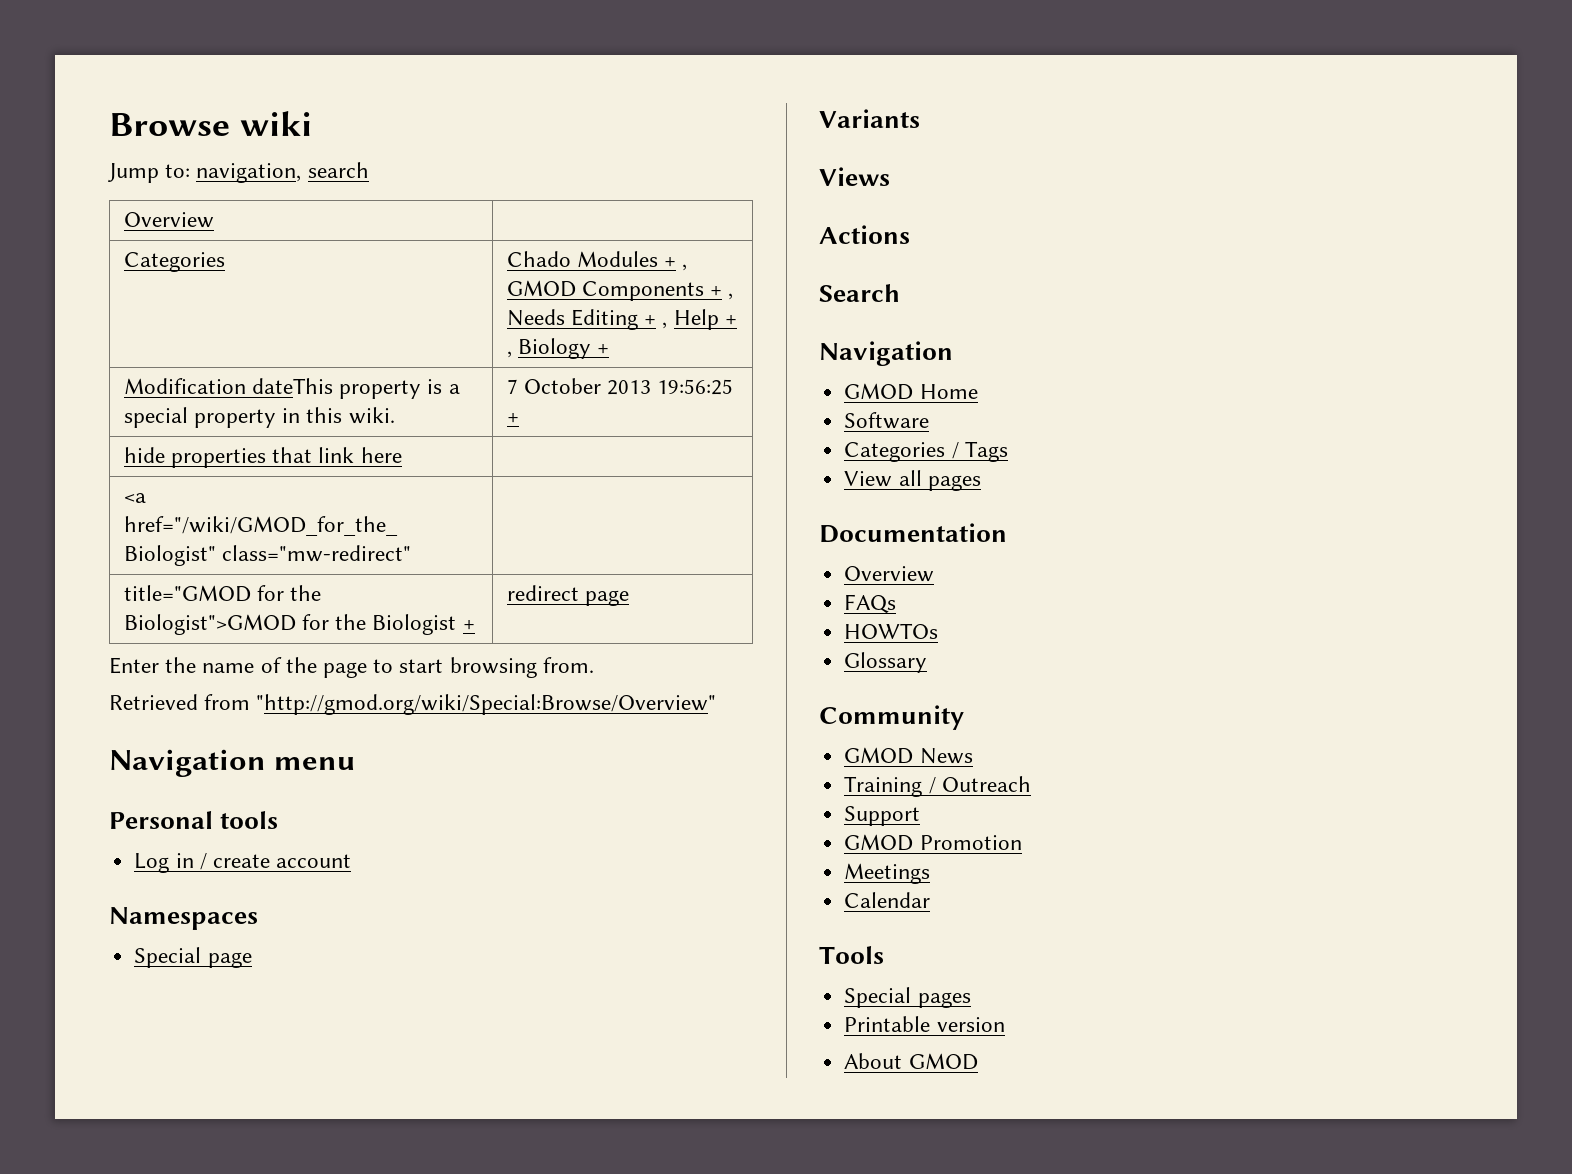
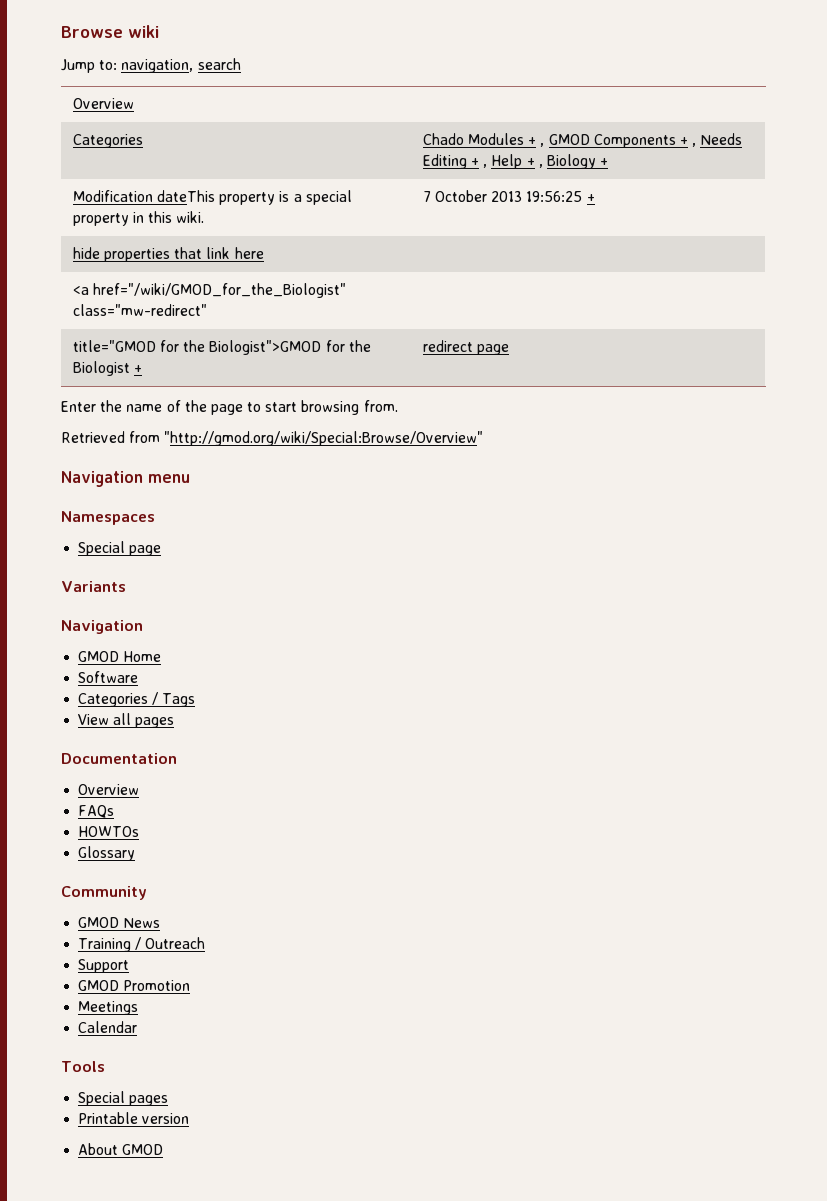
- Personal tools
- Log in / create account
- Views
- Actions
- Search

